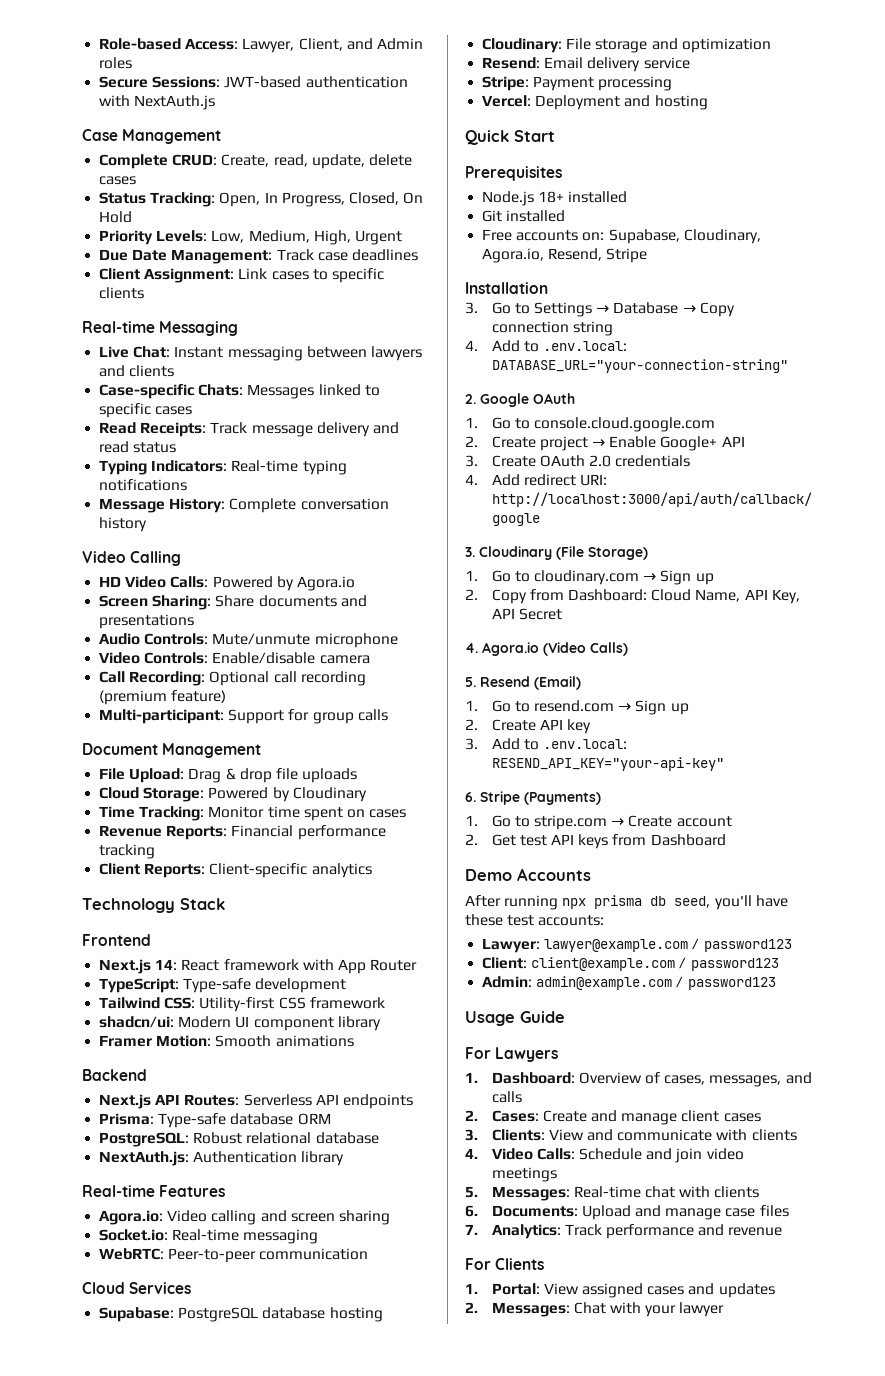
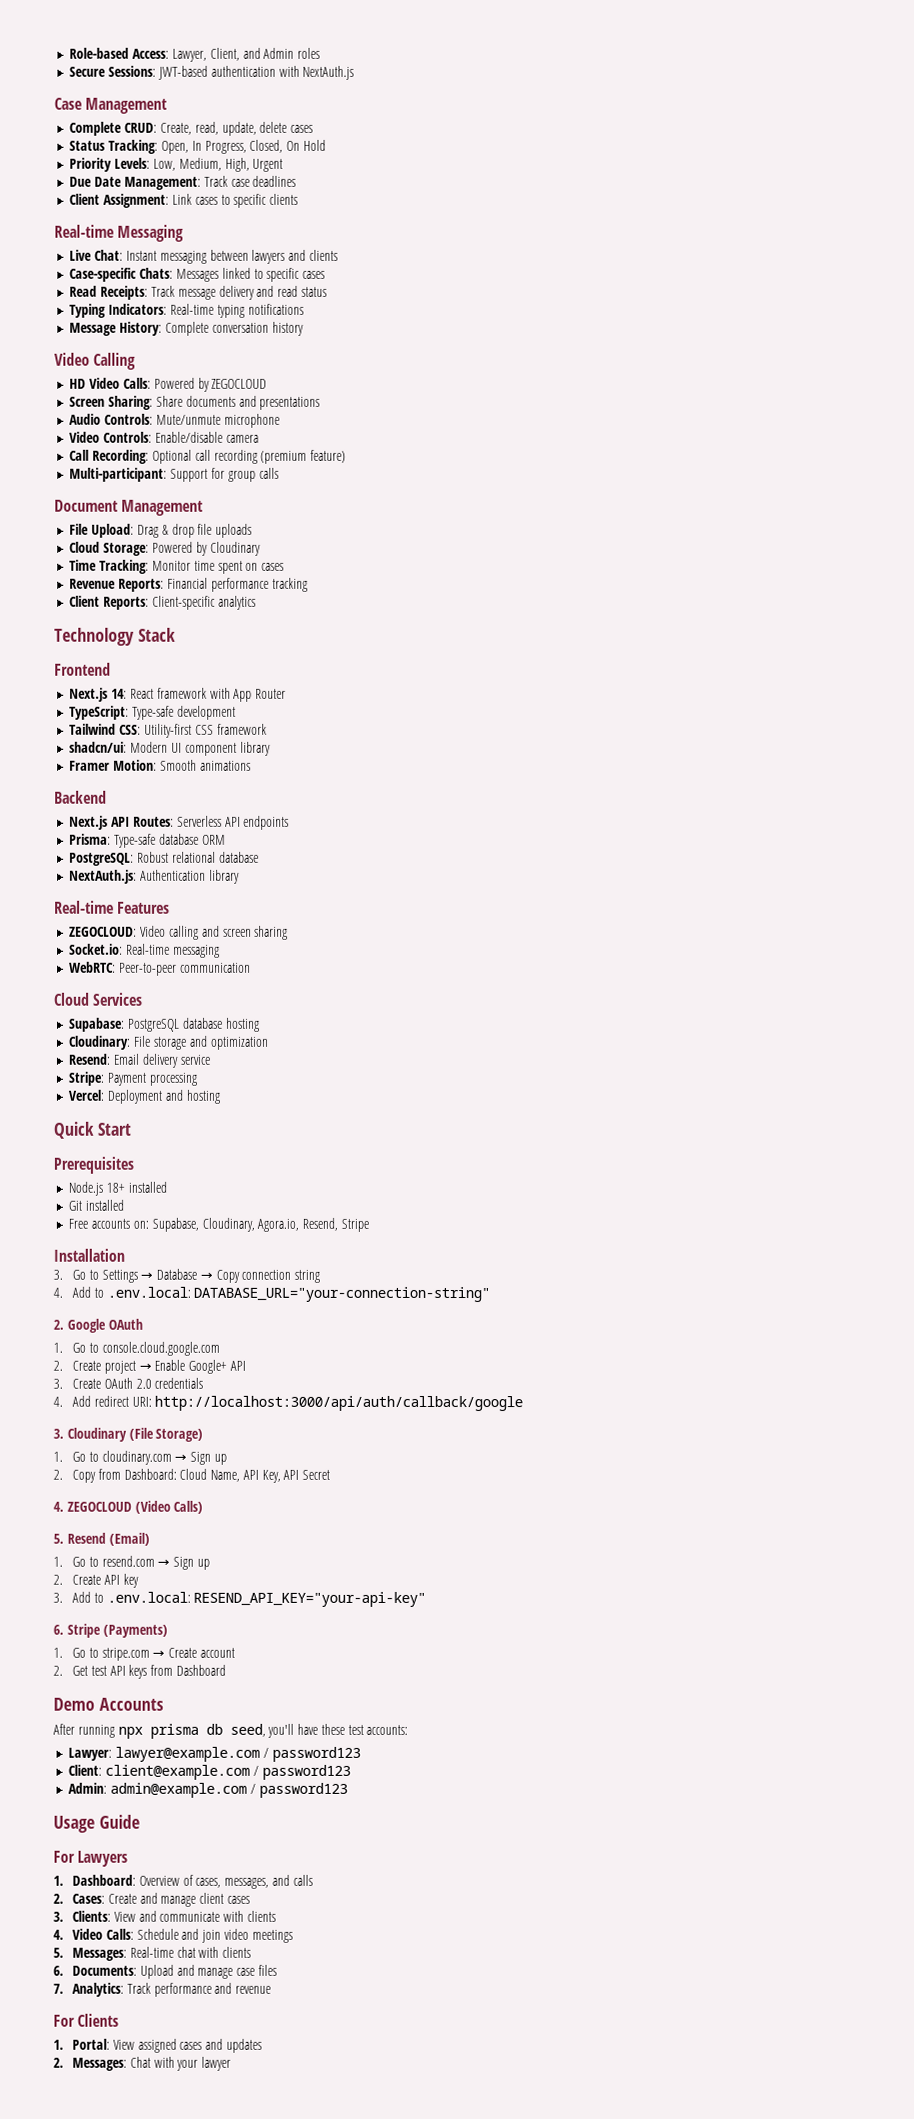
- HD Video Calls: Powered by Agora.io
+ HD Video Calls: Powered by ZEGOCLOUD
- Agora.io: Video calling and screen sharing
+ ZEGOCLOUD: Video calling and screen sharing
- 4. Agora.io (Video Calls)
+ 4. ZEGOCLOUD (Video Calls)

